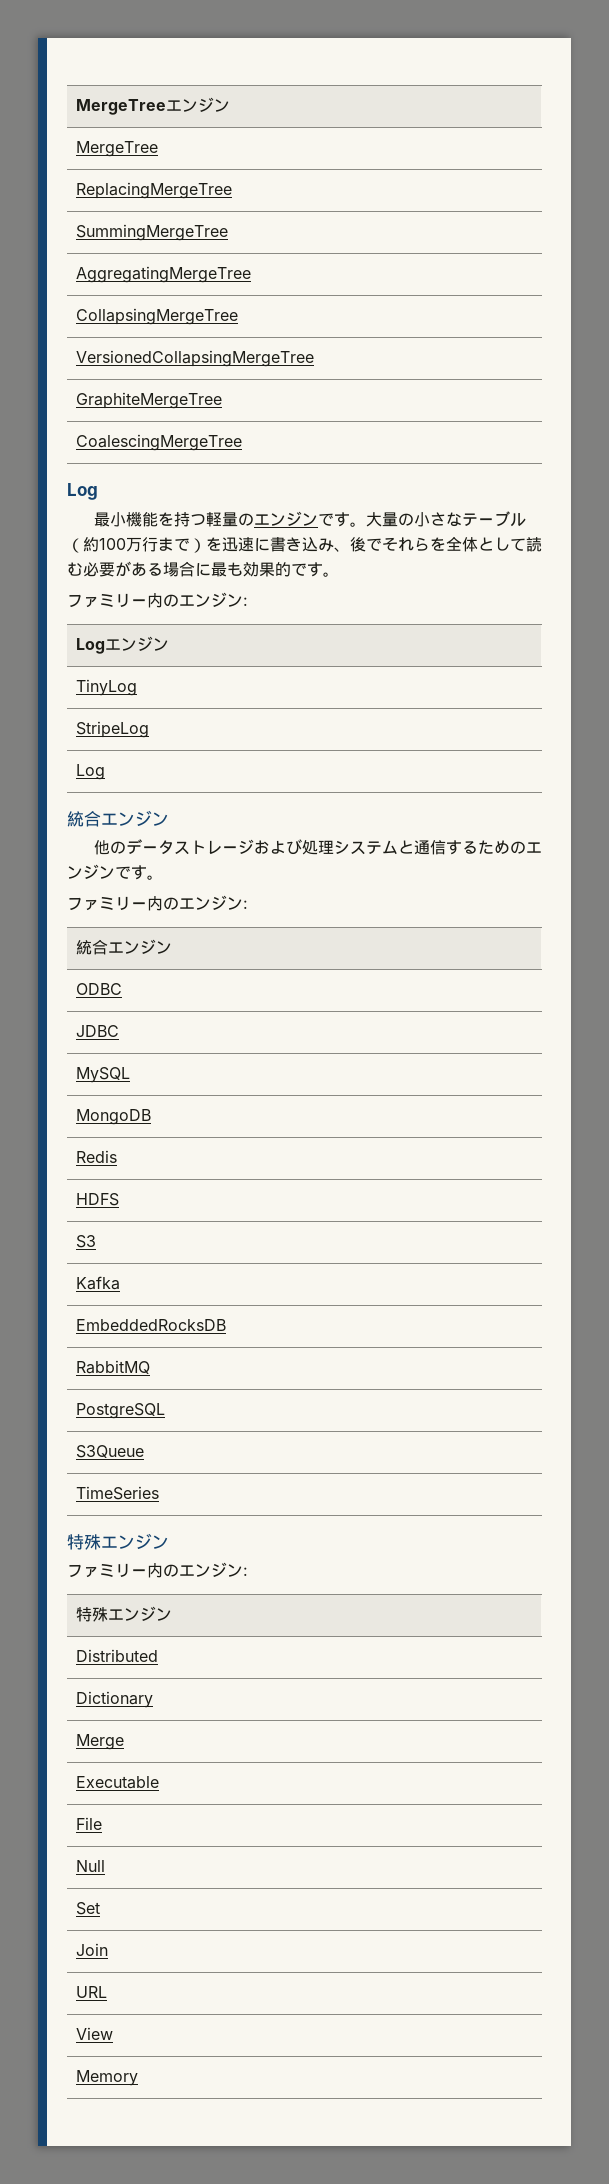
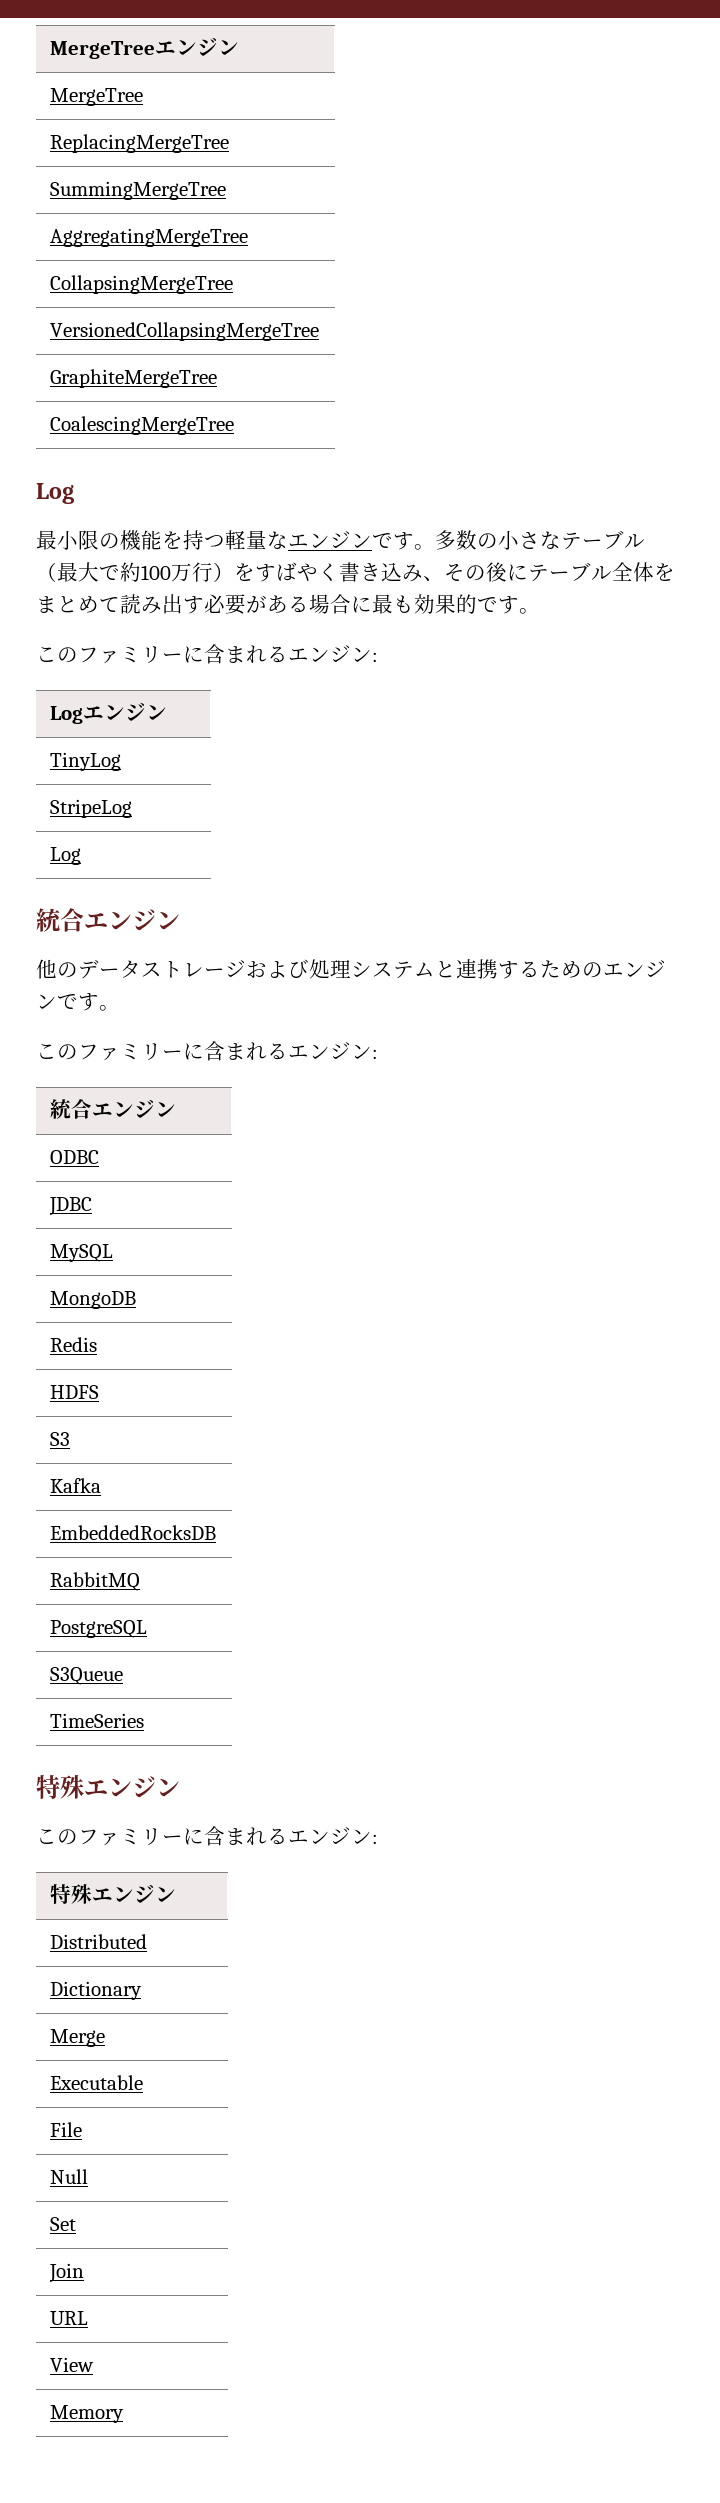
- 最小機能を持つ軽量のエンジンです。大量の小さなテーブル（約100万行まで）を迅速に書き込み、後でそれらを全体として読む必要がある場合に最も効果的です。
- ファミリー内のエンジン:
+ 最小限の機能を持つ軽量なエンジンです。多数の小さなテーブル（最大で約100万行）をすばやく書き込み、その後にテーブル全体をまとめて読み出す必要がある場合に最も効果的です。
+ このファミリーに含まれるエンジン:
- 他のデータストレージおよび処理システムと通信するためのエンジンです。
- ファミリー内のエンジン:
+ 他のデータストレージおよび処理システムと連携するためのエンジンです。
+ このファミリーに含まれるエンジン:
  TimeSeries
  特殊エンジン
- ファミリー内のエンジン:
+ このファミリーに含まれるエンジン:

